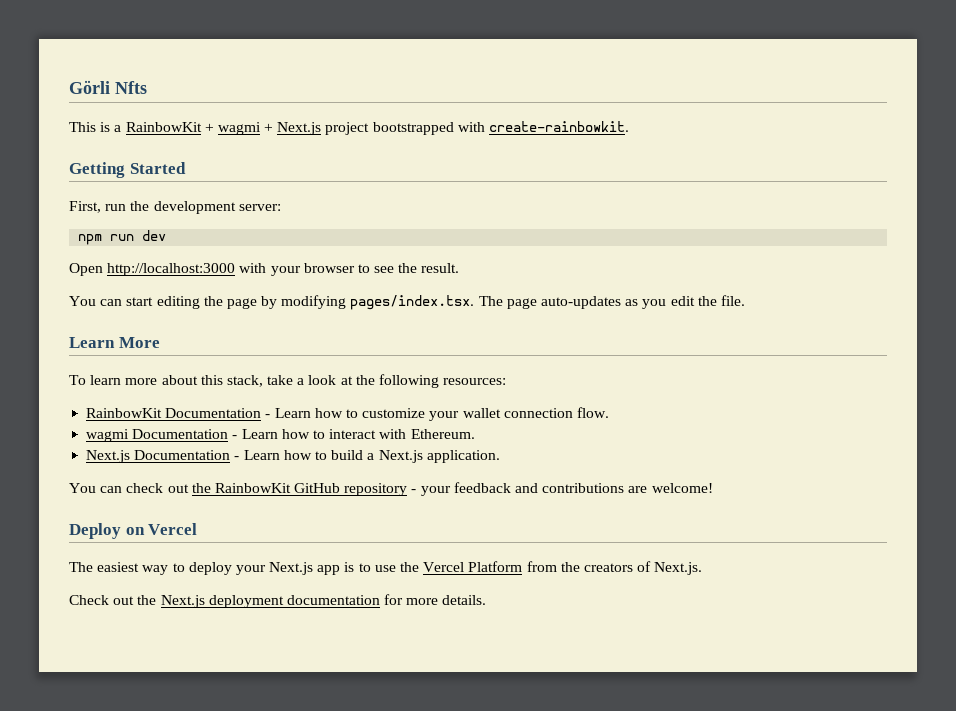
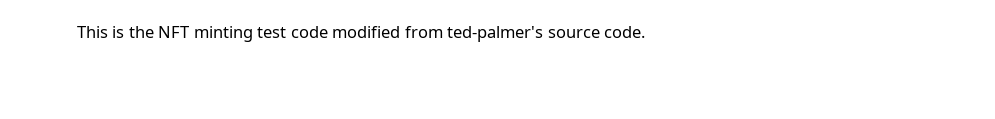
- Görli Nfts
- This is a RainbowKit + wagmi + Next.js project bootstrapped with create-rainbowkit.
- Getting Started
- First, run the development server:
- npm run dev
- Open http://localhost:3000 with your browser to see the result.
- You can start editing the page by modifying pages/index.tsx. The page auto-updates as you edit the file.
- Learn More
- To learn more about this stack, take a look at the following resources:
- RainbowKit Documentation - Learn how to customize your wallet connection flow.
- wagmi Documentation - Learn how to interact with Ethereum.
- Next.js Documentation - Learn how to build a Next.js application.
- You can check out the RainbowKit GitHub repository - your feedback and contributions are welcome!
- Deploy on Vercel
- The easiest way to deploy your Next.js app is to use the Vercel Platform from the creators of Next.js.
- Check out the Next.js deployment documentation for more details.
+ This is the NFT minting test code modified from ted-palmer's source code.

